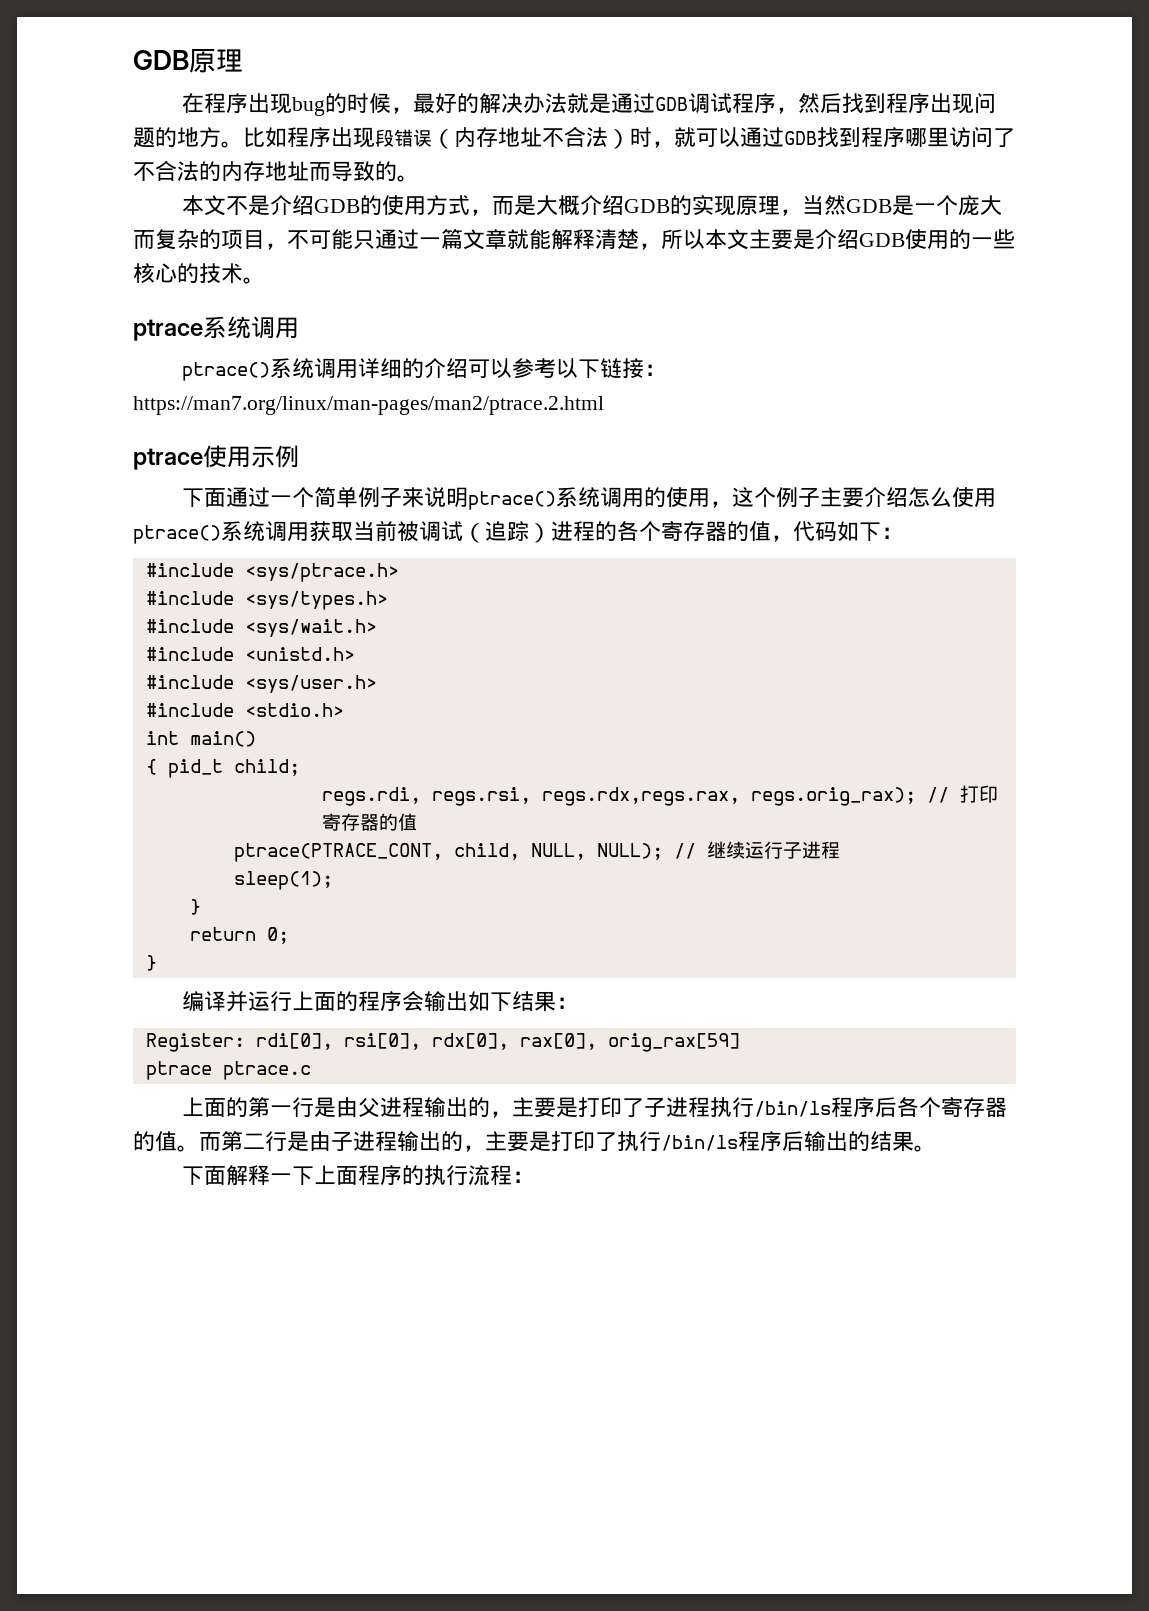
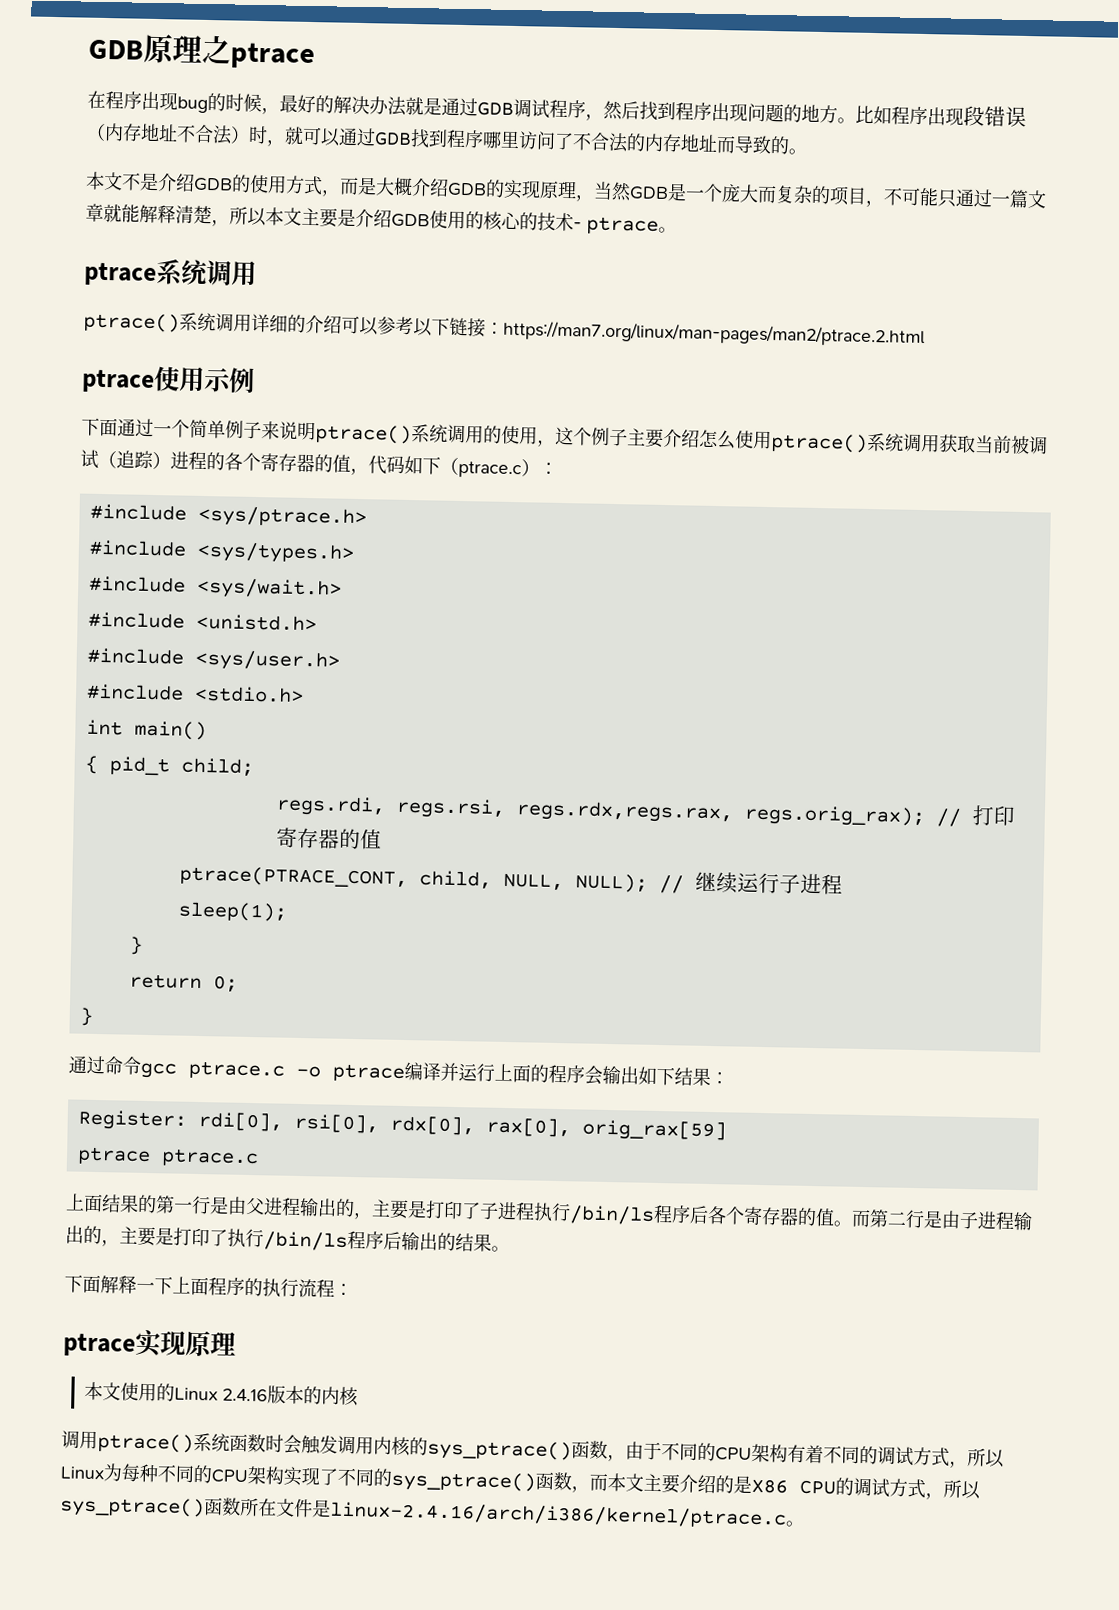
- GDB原理
+ GDB原理之ptrace
- 本文不是介绍GDB的使用方式，而是大概介绍GDB的实现原理，当然GDB是一个庞大而复杂的项目，不可能只通过一篇文章就能解释清楚，所以本文主要是介绍GDB使用的一些核心的技术。
+ 本文不是介绍GDB的使用方式，而是大概介绍GDB的实现原理，当然GDB是一个庞大而复杂的项目，不可能只通过一篇文章就能解释清楚，所以本文主要是介绍GDB使用的核心的技术- ptrace。
- 下面通过一个简单例子来说明ptrace()系统调用的使用，这个例子主要介绍怎么使用ptrace()系统调用获取当前被调试（追踪）进程的各个寄存器的值，代码如下：
+ 下面通过一个简单例子来说明ptrace()系统调用的使用，这个例子主要介绍怎么使用ptrace()系统调用获取当前被调试（追踪）进程的各个寄存器的值，代码如下（ptrace.c）：
- 编译并运行上面的程序会输出如下结果：
+ 通过命令gcc ptrace.c -o ptrace编译并运行上面的程序会输出如下结果：
- 上面的第一行是由父进程输出的，主要是打印了子进程执行/bin/ls程序后各个寄存器的值。
+ 上面结果的第一行是由父进程输出的，主要是打印了子进程执行/bin/ls程序后各个寄存器的值。
+ ptrace实现原理
+ 本文使用的Linux 2.4.16版本的内核
+ 调用ptrace()系统函数时会触发调用内核的sys_ptrace()函数，由于不同的CPU架构有着不同的调试方式，所以Linux为每种不同的CPU架构实现了不同的sys_ptrace()函数，而本文主要介绍的是X86 CPU的调试方式，所以sys_ptrace()函数所在文件是linux-2.4.16/arch/i386/kernel/ptrace.c。

